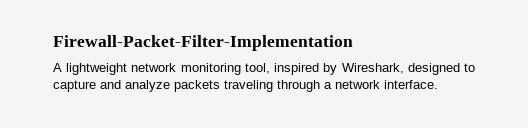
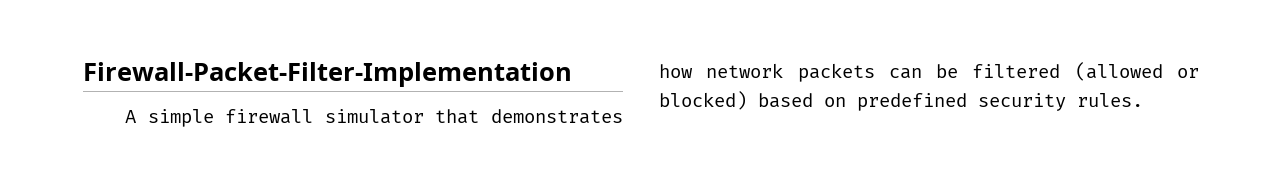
- A lightweight network monitoring tool, inspired by Wireshark, designed to capture and analyze packets traveling through a network interface.
+ A simple firewall simulator that demonstrates how network packets can be filtered (allowed or blocked) based on predefined security rules.

